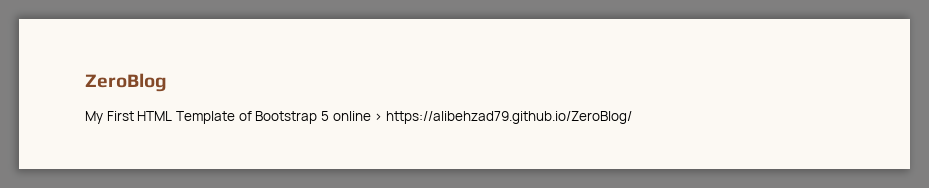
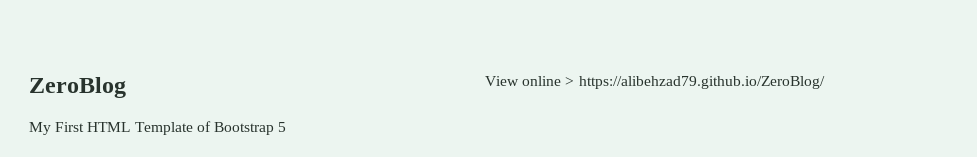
- My First HTML Template of Bootstrap 5 online > https://alibehzad79.github.io/ZeroBlog/
+ My First HTML Template of Bootstrap 5
+ View online > https://alibehzad79.github.io/ZeroBlog/

